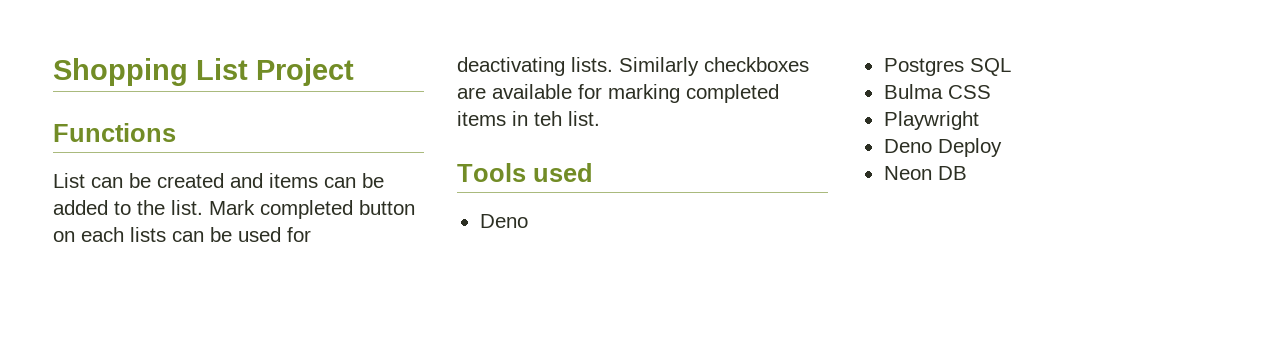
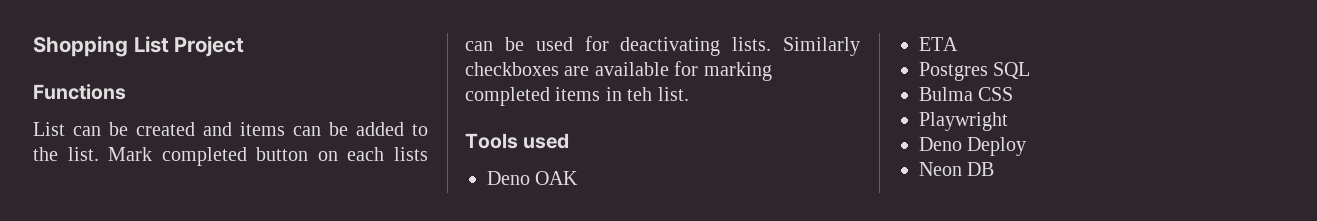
  Tools used
- Deno
+ Deno OAK
+ ETA

